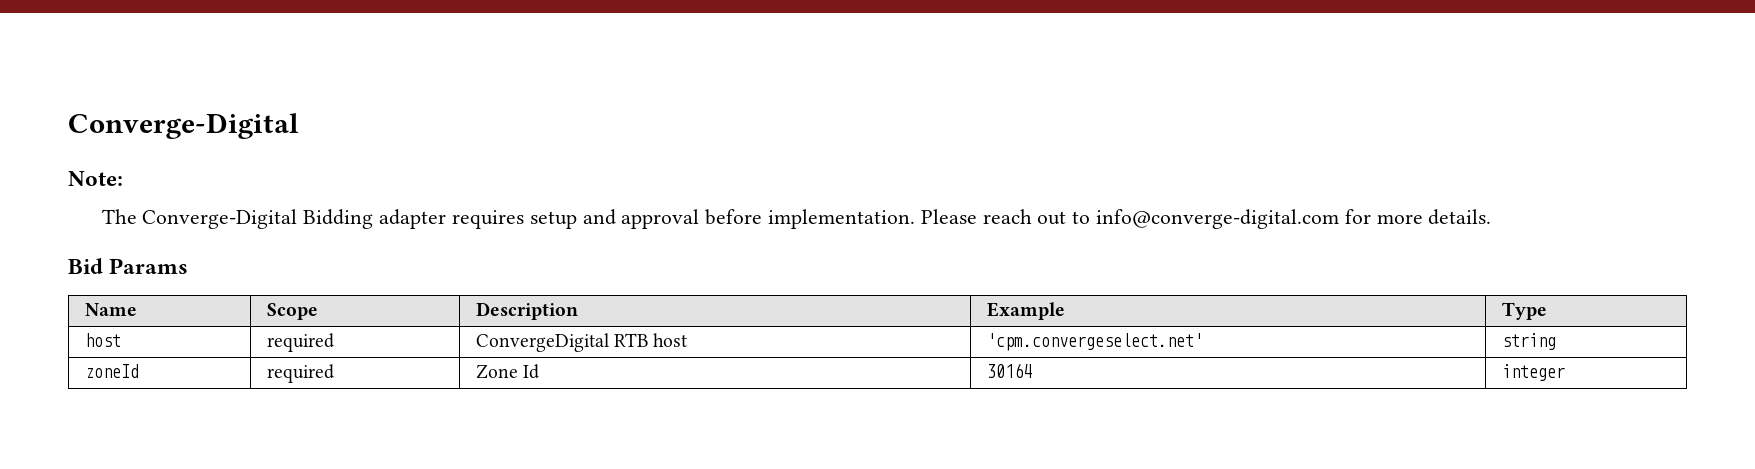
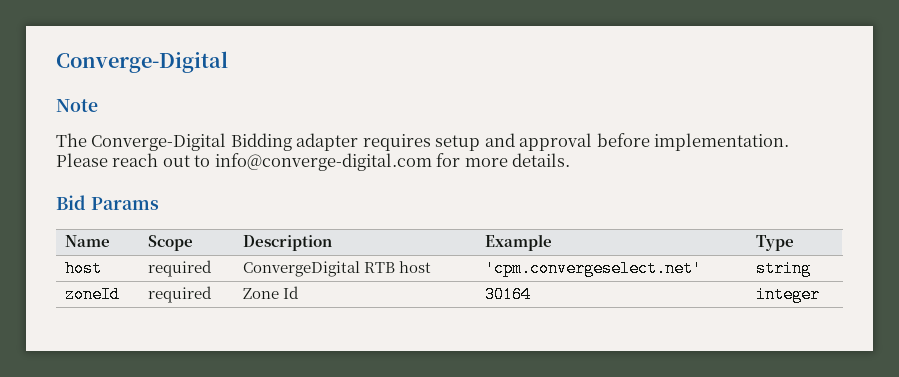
- Note:
+ Note

